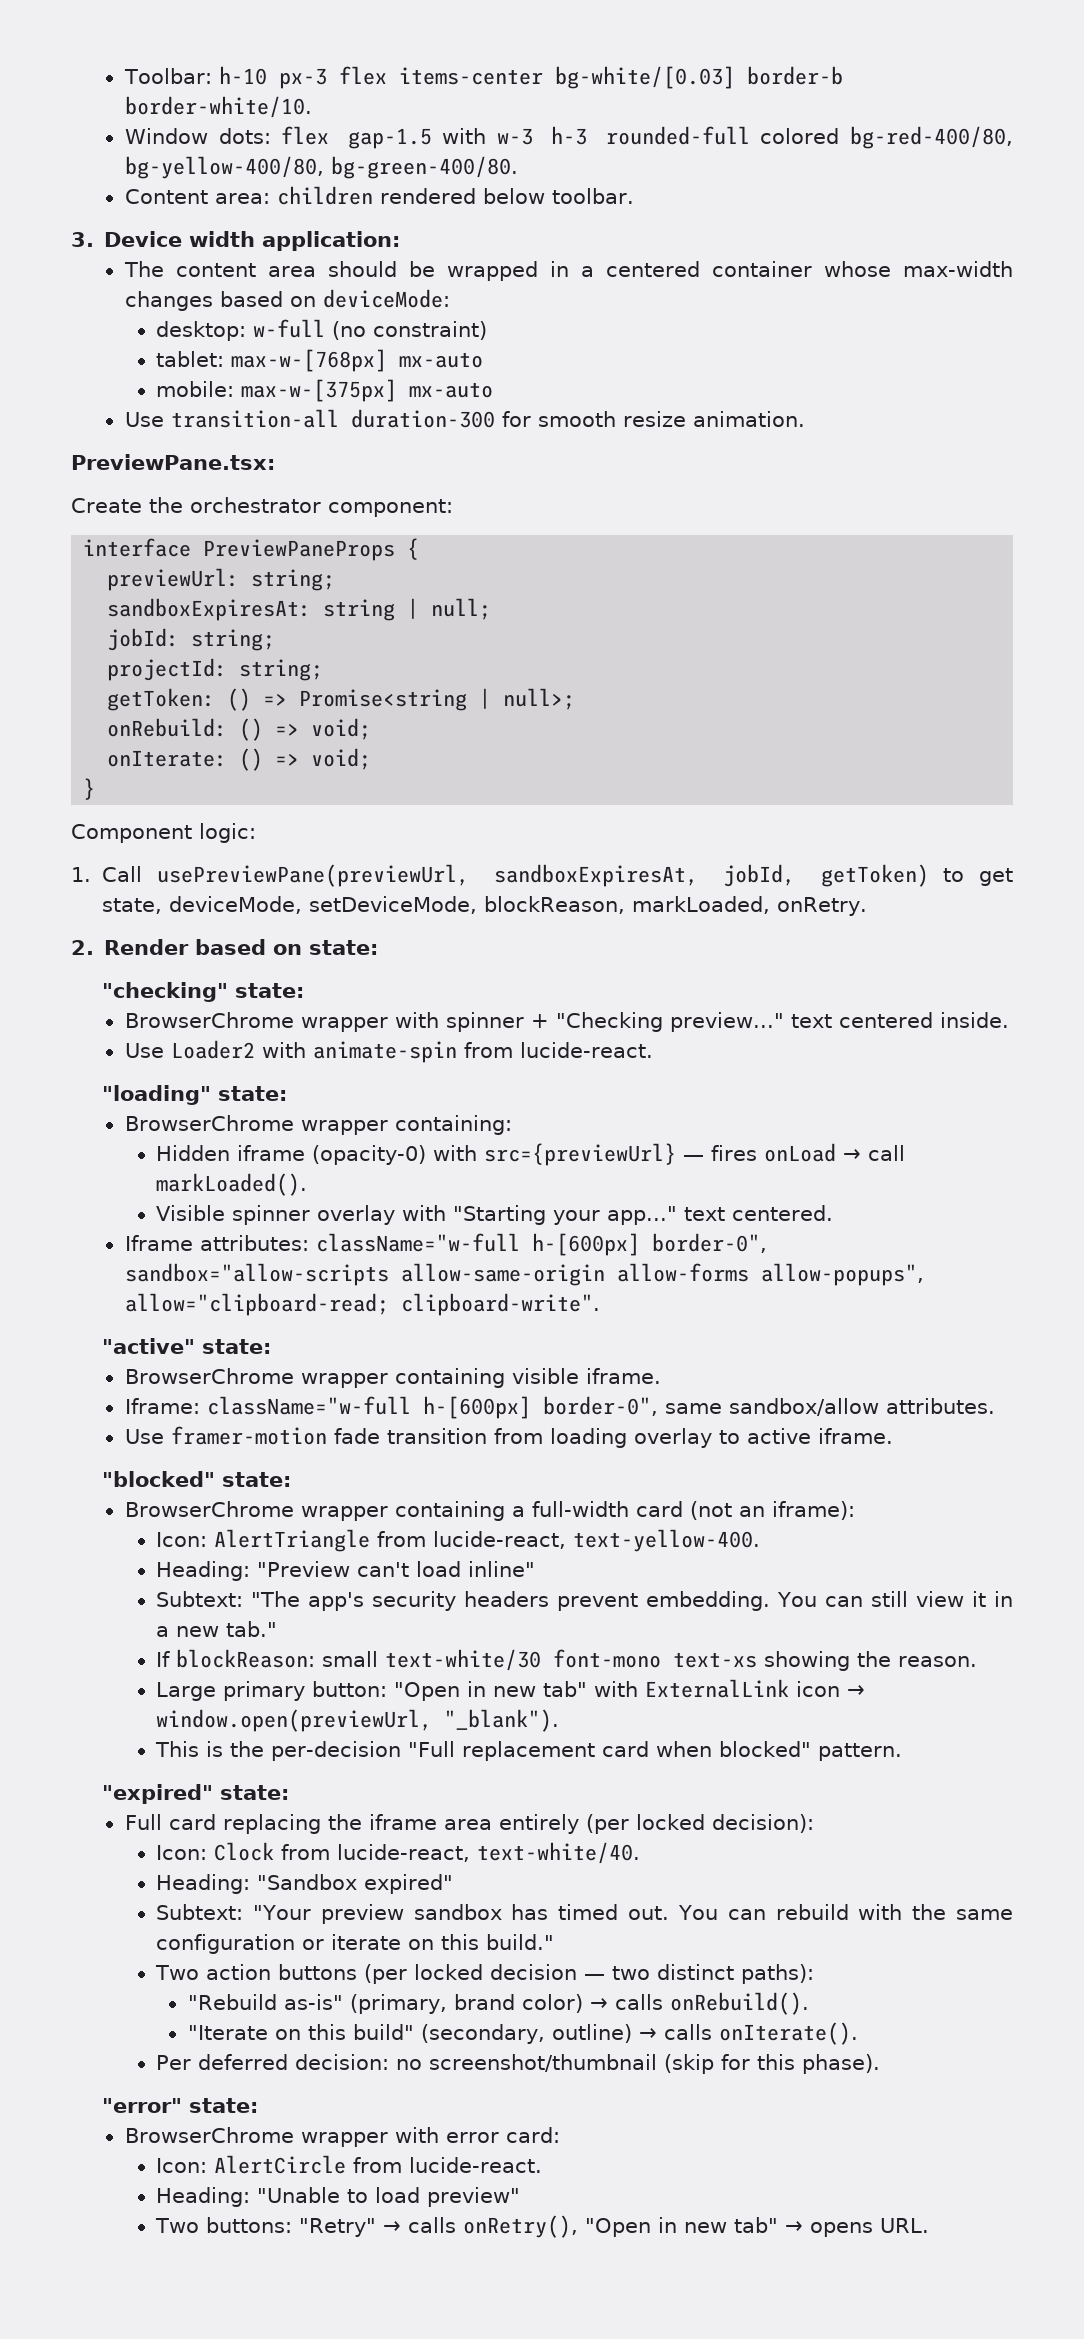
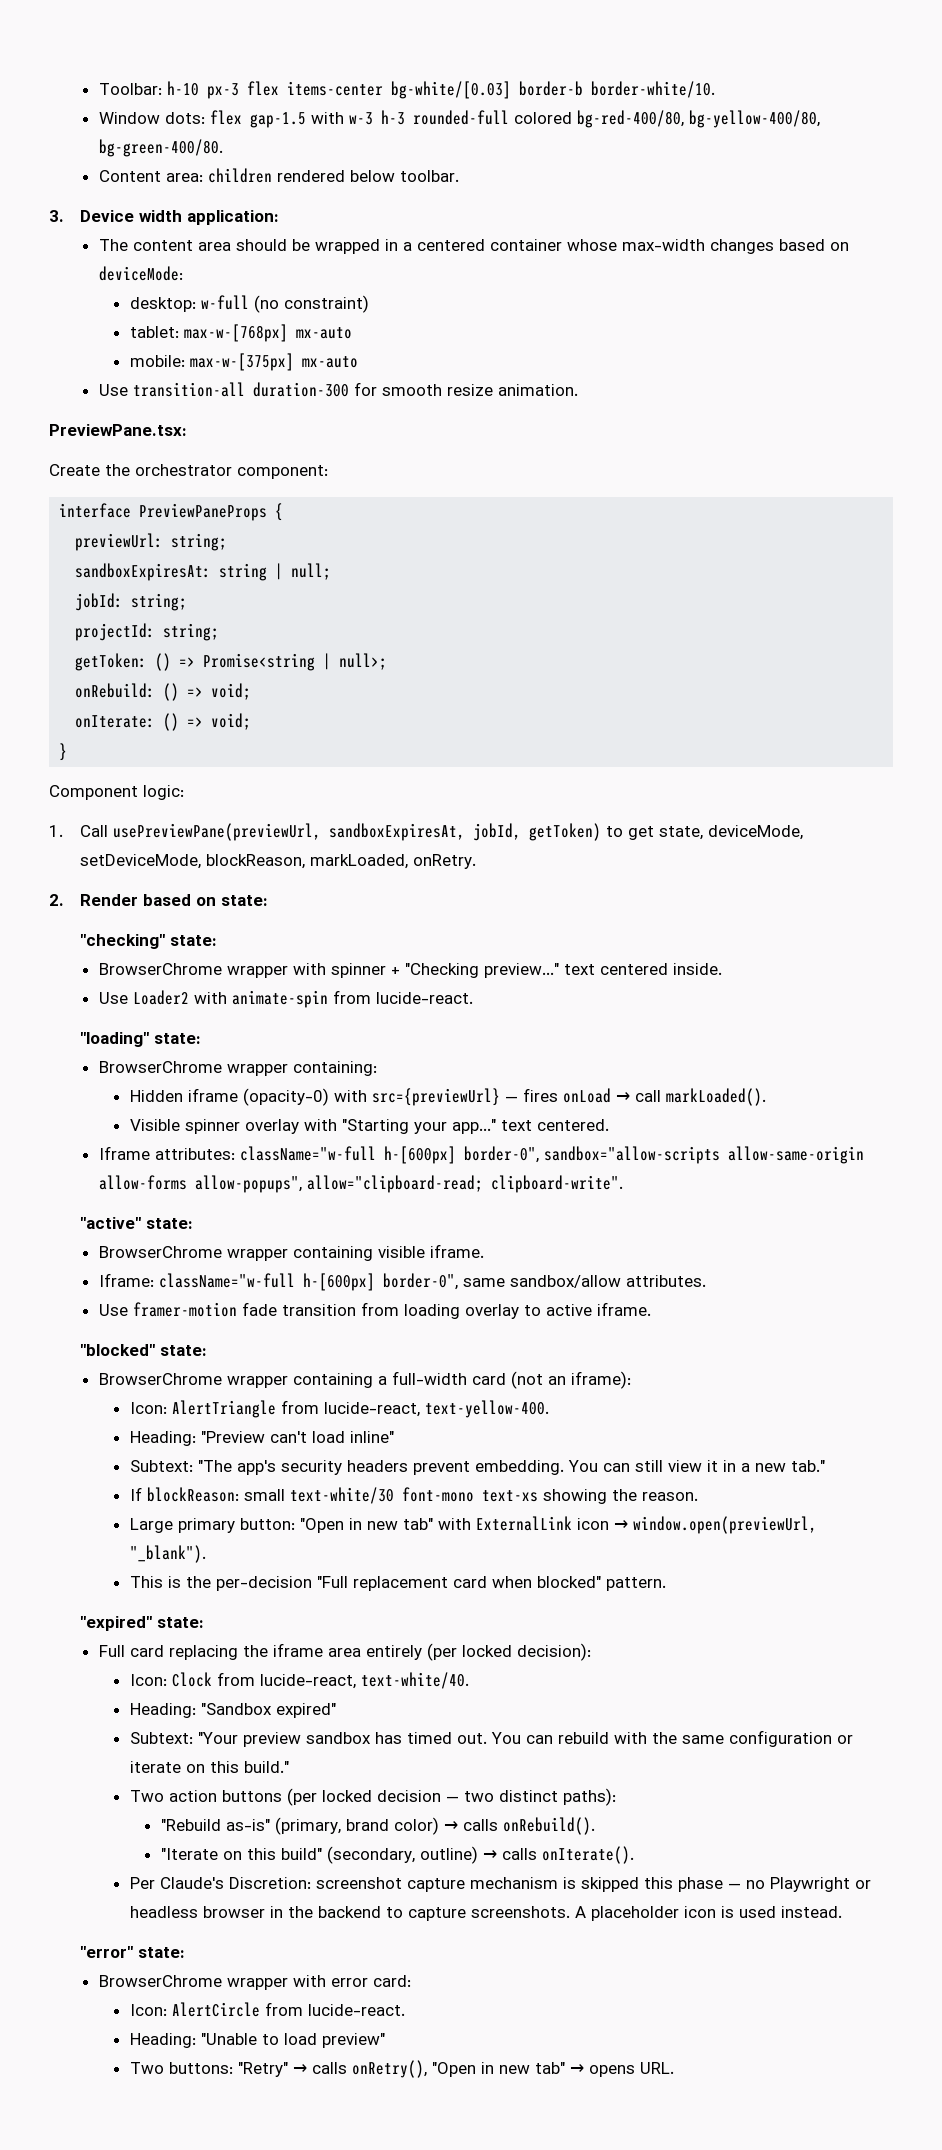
- Per deferred decision: no screenshot/thumbnail (skip for this phase).
+ Per Claude's Discretion: screenshot capture mechanism is skipped this phase — no Playwright or headless browser in the backend to capture screenshots. A placeholder icon is used instead.

